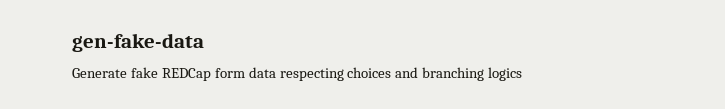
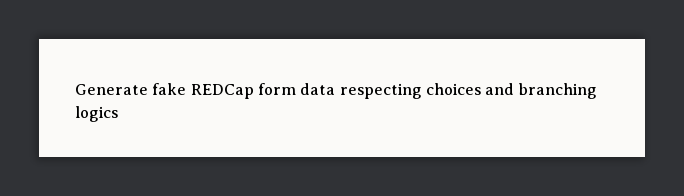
- gen-fake-data

